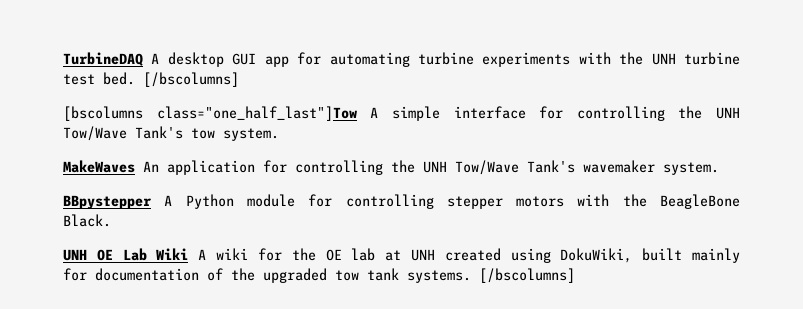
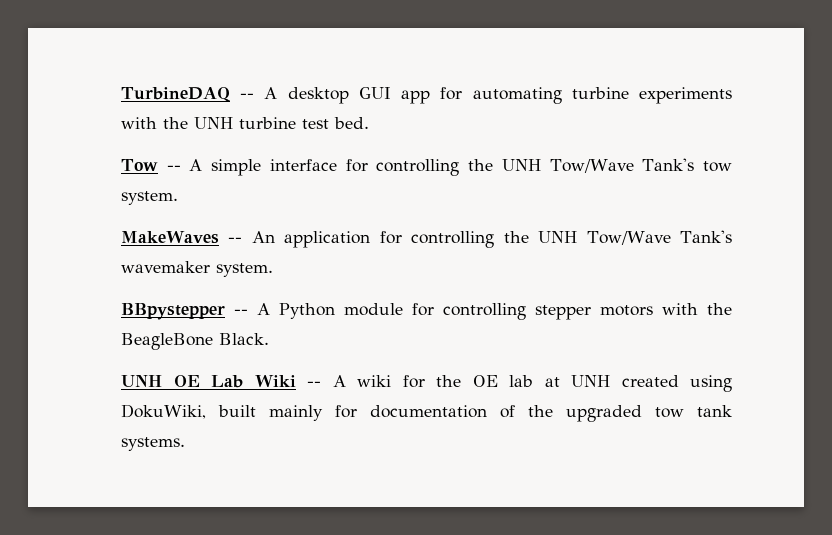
- TurbineDAQ A desktop GUI app for automating turbine experiments with the UNH turbine test bed. [/bscolumns]
- [bscolumns class="one_half_last"]Tow A simple interface for controlling the UNH Tow/Wave Tank's tow system.
+ TurbineDAQ -- A desktop GUI app for automating turbine experiments with the UNH turbine test bed.
+ Tow -- A simple interface for controlling the UNH Tow/Wave Tank's tow system.
- MakeWaves An application for controlling the UNH Tow/Wave Tank's wavemaker system.
+ MakeWaves -- An application for controlling the UNH Tow/Wave Tank's wavemaker system.
- BBpystepper A Python module for controlling stepper motors with the BeagleBone Black.
+ BBpystepper -- A Python module for controlling stepper motors with the BeagleBone Black.
- UNH OE Lab Wiki A wiki for the OE lab at UNH created using DokuWiki, built mainly for documentation of the upgraded tow tank systems. [/bscolumns]
+ UNH OE Lab Wiki -- A wiki for the OE lab at UNH created using DokuWiki, built mainly for documentation of the upgraded tow tank systems.

